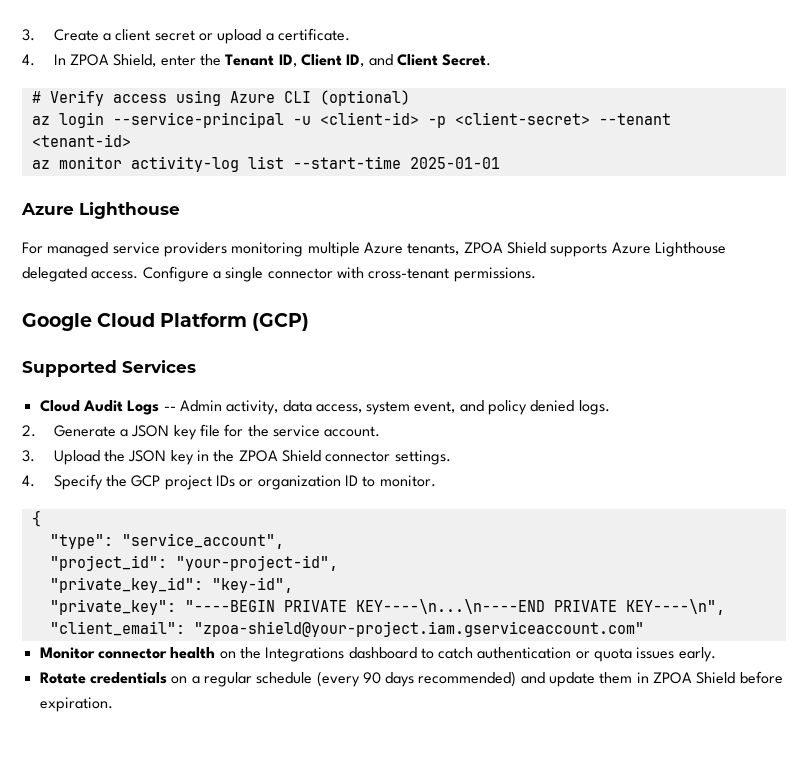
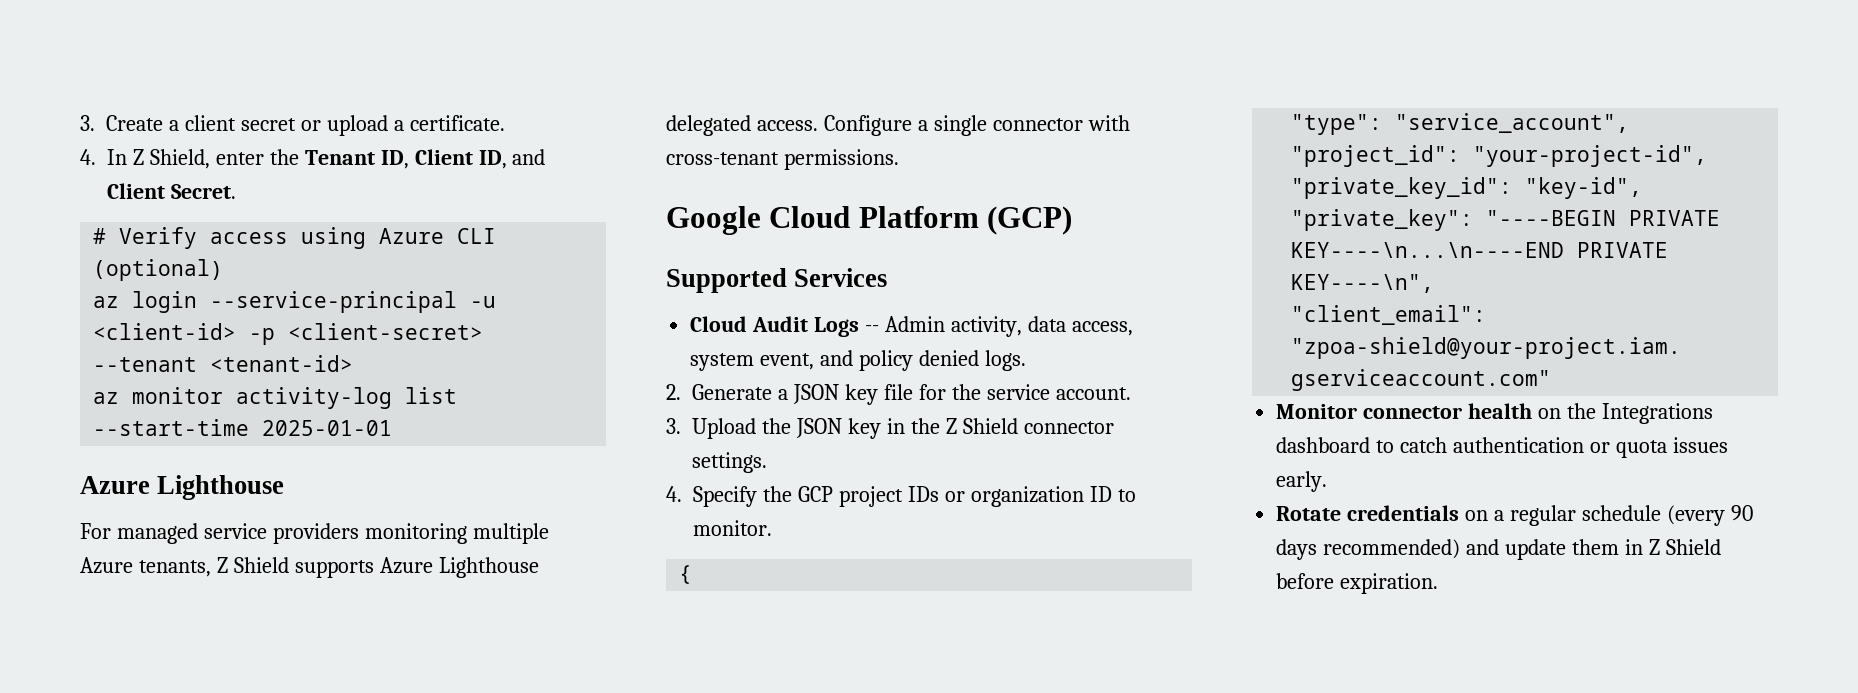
- 4. In ZPOA Shield, enter the Tenant ID, Client ID, and Client Secret.
+ 4. In Z Shield, enter the Tenant ID, Client ID, and Client Secret.
- For managed service providers monitoring multiple Azure tenants, ZPOA Shield supports Azure Lighthouse delegated access.
+ For managed service providers monitoring multiple Azure tenants, Z Shield supports Azure Lighthouse delegated access.
- 3. Upload the JSON key in the ZPOA Shield connector settings.
+ 3. Upload the JSON key in the Z Shield connector settings.
- Rotate credentials on a regular schedule (every 90 days recommended) and update them in ZPOA Shield before expiration.
+ Rotate credentials on a regular schedule (every 90 days recommended) and update them in Z Shield before expiration.

